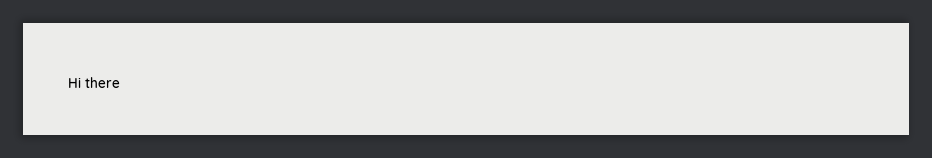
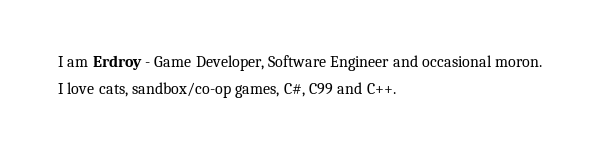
- Hi there
+ I am Erdroy - Game Developer, Software Engineer and occasional moron. I love cats, sandbox/co-op games, C#, C99 and C++.

